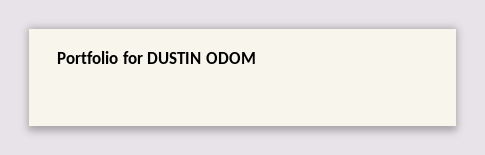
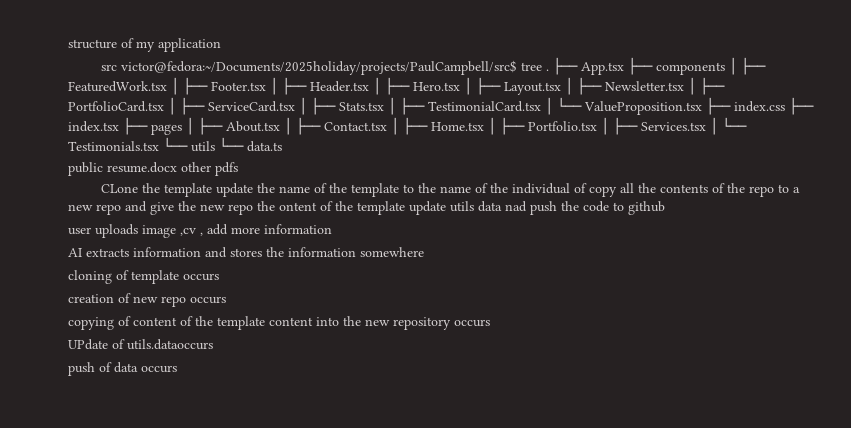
- Portfolio for DUSTIN ODOM
+ structure of my application
+ src victor@fedora:~/Documents/2025holiday/projects/PaulCampbell/src$ tree . ├── App.tsx ├── components │ ├── FeaturedWork.tsx │ ├── Footer.tsx │ ├── Header.tsx │ ├── Hero.tsx │ ├── Layout.tsx │ ├── Newsletter.tsx │ ├── PortfolioCard.tsx │ ├── ServiceCard.tsx │ ├── Stats.tsx │ ├── TestimonialCard.tsx │ └── ValueProposition.tsx ├── index.css ├── index.tsx ├── pages │ ├── About.tsx │ ├── Contact.tsx │ ├── Home.tsx │ ├── Portfolio.tsx │ ├── Services.tsx │ └── Testimonials.tsx └── utils └── data.ts
+ public resume.docx other pdfs
+ CLone the template update the name of the template to the name of the individual of copy all the contents of the repo to a new repo and give the new repo the ontent of the template update utils data nad push the code to github
+ user uploads image ,cv , add more information
+ AI extracts information and stores the information somewhere
+ cloning of template occurs
+ creation of new repo occurs
+ copying of content of the template content into the new repository occurs
+ UPdate of utils.dataoccurs
+ push of data occurs

